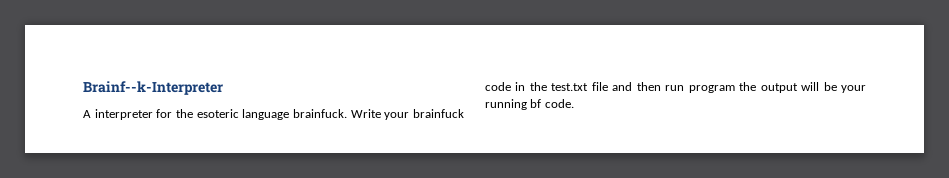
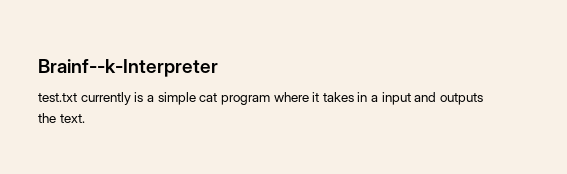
- A interpreter for the esoteric language brainfuck. Write your brainfuck code in the test.txt file and then run program the output will be your running bf code.
+ test.txt currently is a simple cat program where it takes in a input and outputs the text.

